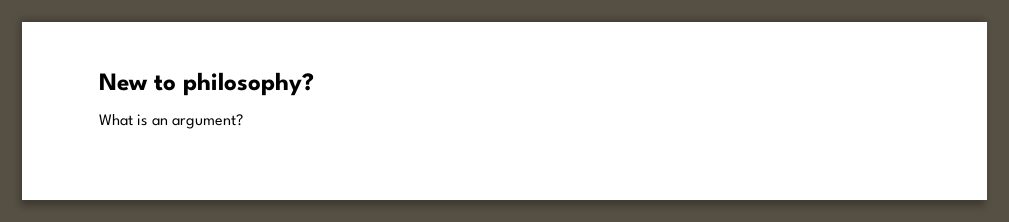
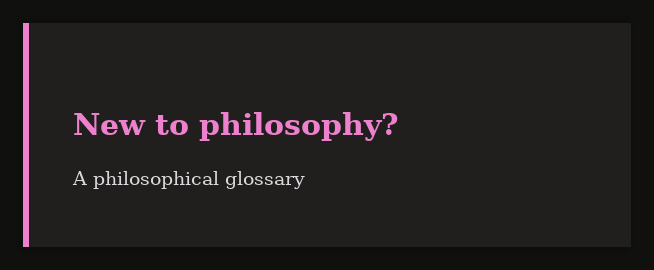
- What is an argument?
+ A philosophical glossary

